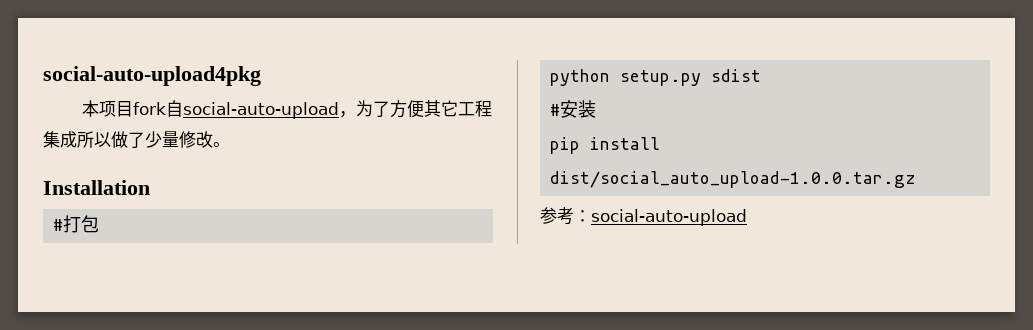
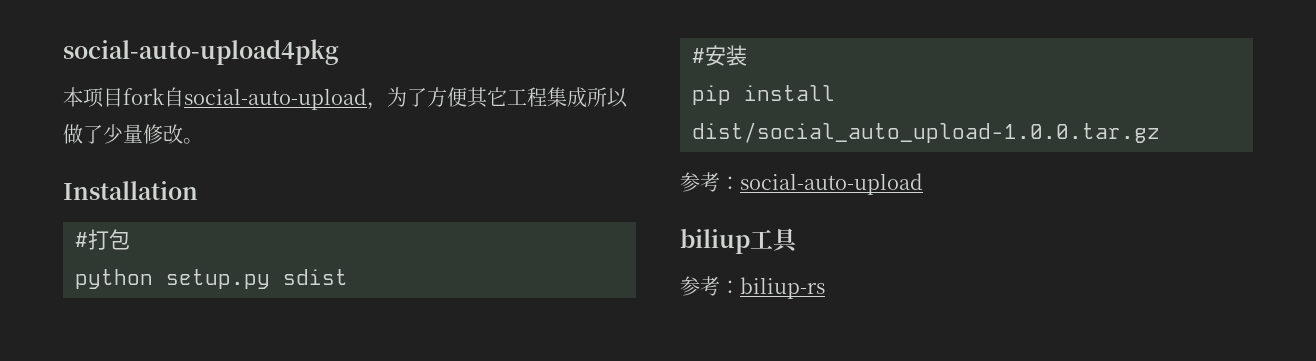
+ biliup工具
+ 参考：biliup-rs

